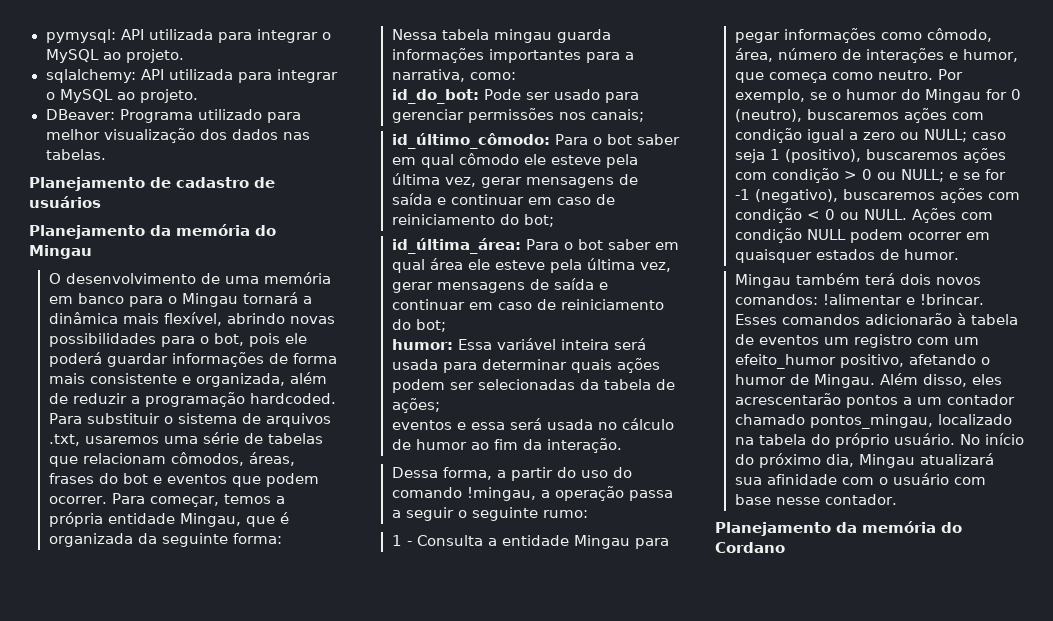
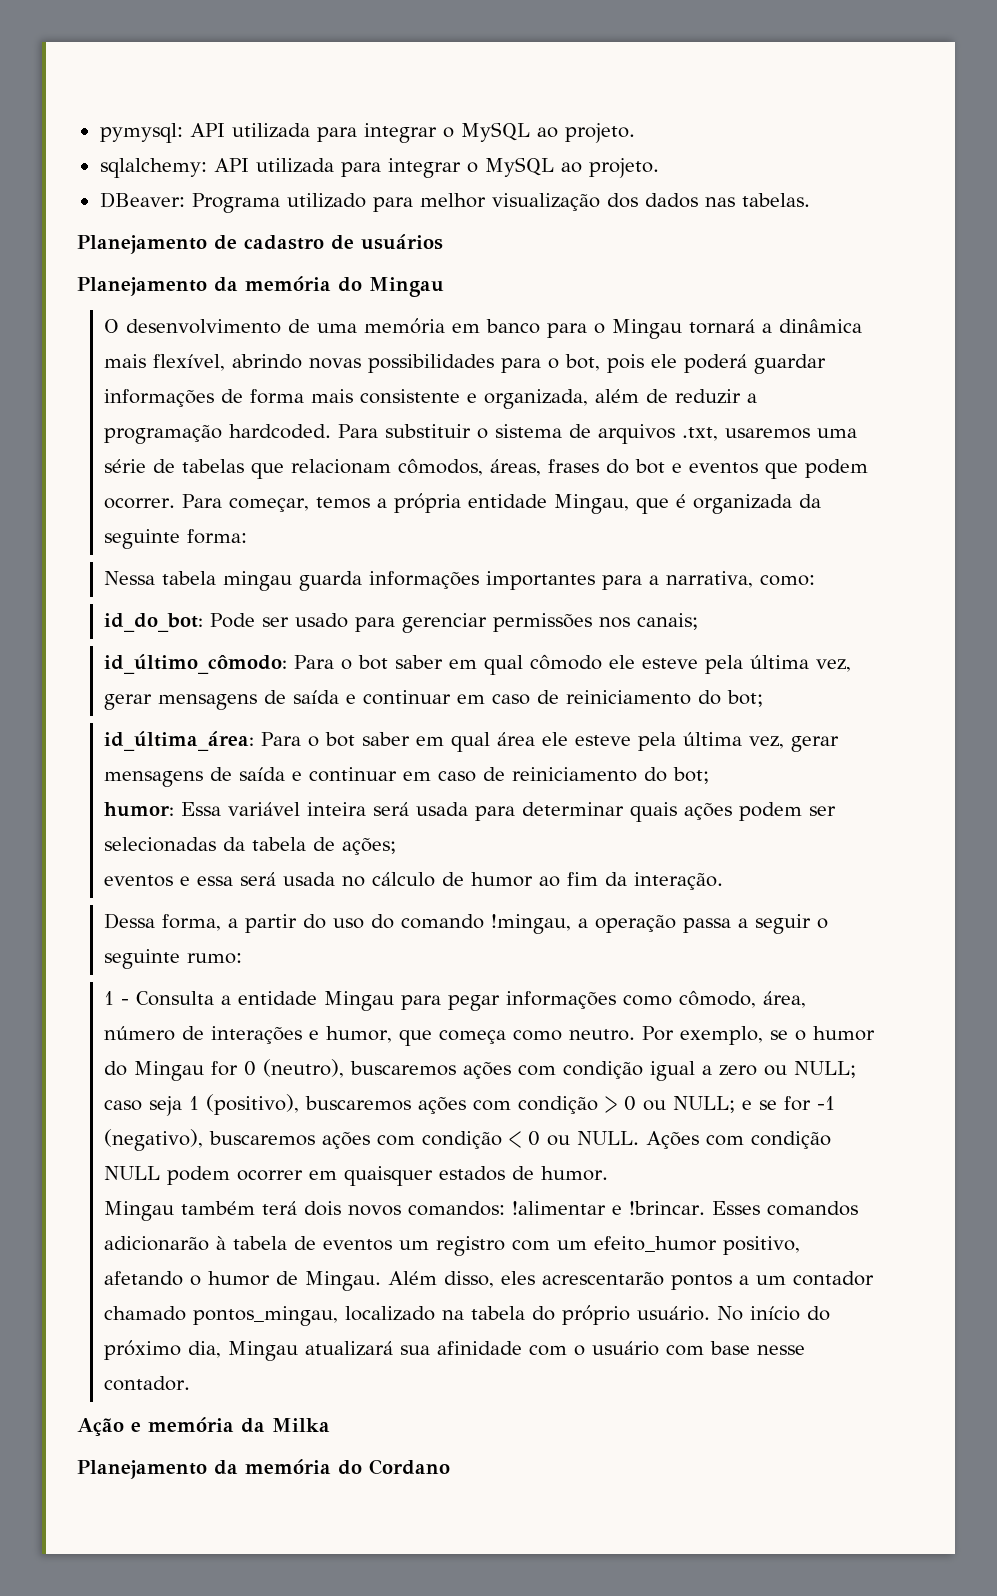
+ Ação e memória da Milka

